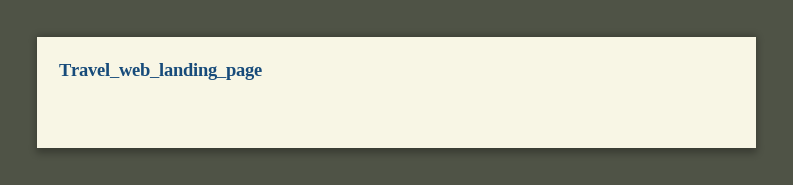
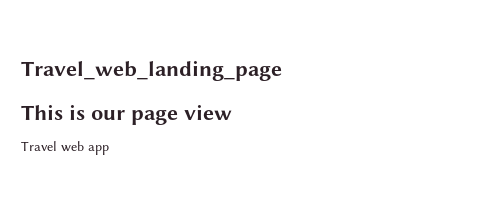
+ This is our page view
+ Travel web app

